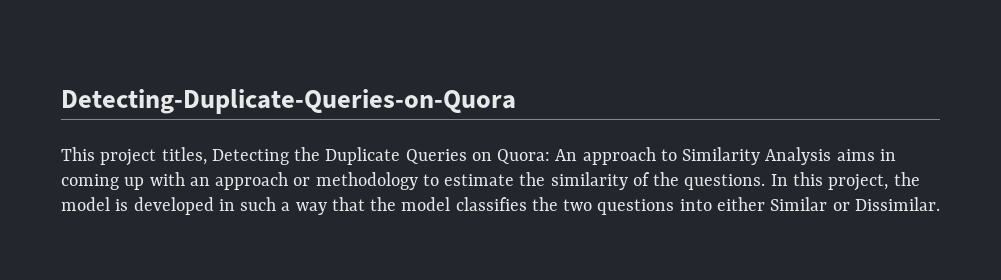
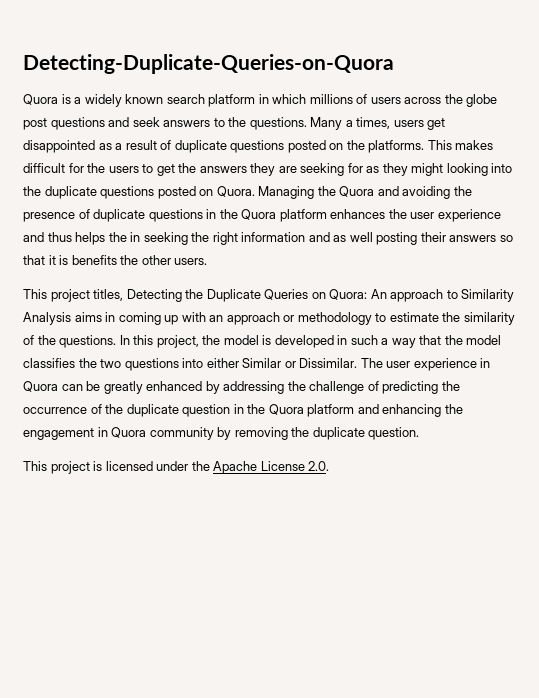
+ Quora is a widely known search platform in which millions of users across the globe post questions and seek answers to the questions. Many a times, users get disappointed as a result of duplicate questions posted on the platforms. This makes difficult for the users to get the answers they are seeking for as they might looking into the duplicate questions posted on Quora. Managing the Quora and avoiding the presence of duplicate questions in the Quora platform enhances the user experience and thus helps the in seeking the right information and as well posting their answers so that it is benefits the other users.
+ The user experience in Quora can be greatly enhanced by addressing the challenge of predicting the occurrence of the duplicate question in the Quora platform and enhancing the engagement in Quora community by removing the duplicate question.
+ This project is licensed under the Apache License 2.0.

